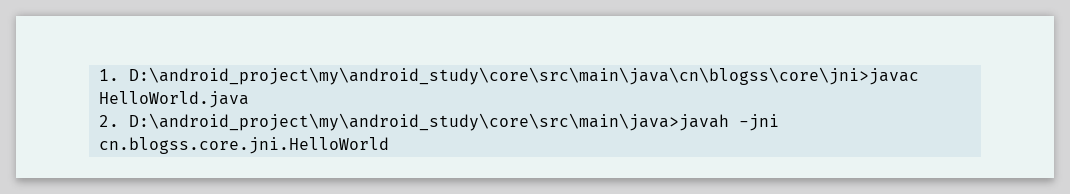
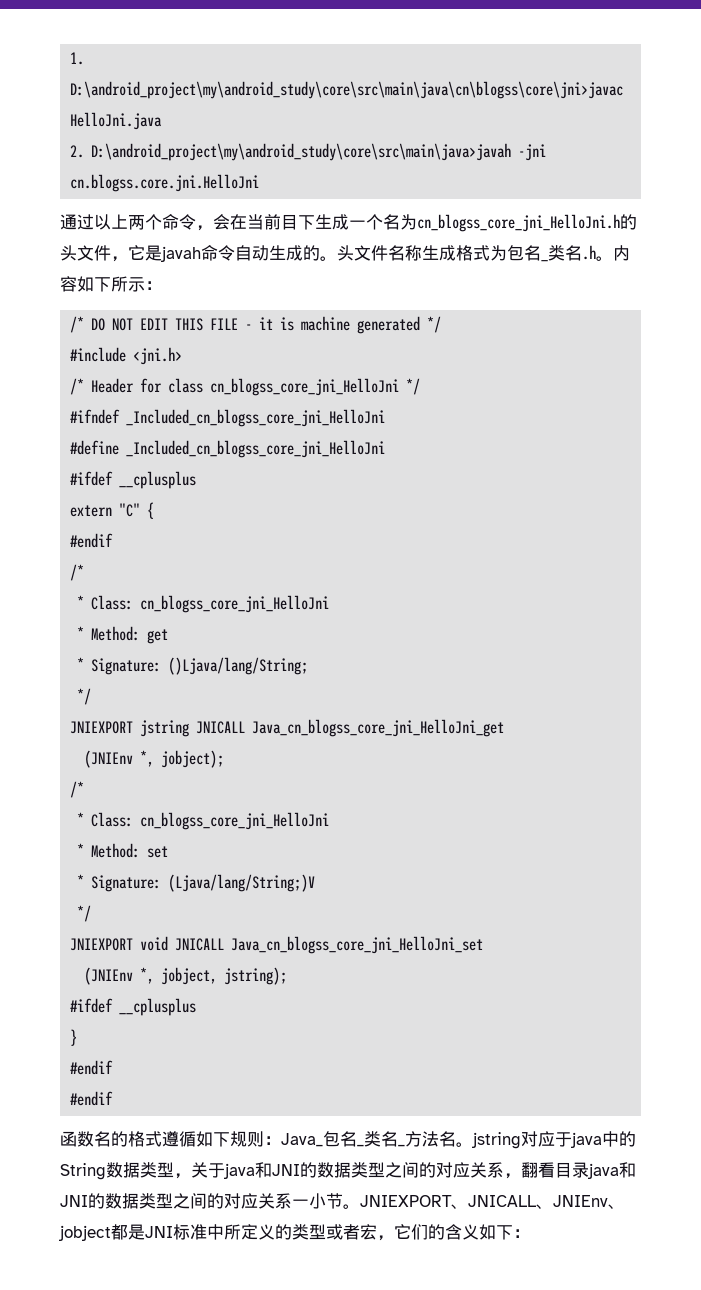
- 1. D:\android_project\my\android_study\core\src\main\java\cn\blogss\core\jni>javac HelloWorld.java
+ 1. D:\android_project\my\android_study\core\src\main\java\cn\blogss\core\jni>javac HelloJni.java
- 2. D:\android_project\my\android_study\core\src\main\java>javah -jni cn.blogss.core.jni.HelloWorld
+ 2. D:\android_project\my\android_study\core\src\main\java>javah -jni cn.blogss.core.jni.HelloJni
+ 通过以上两个命令，会在当前目下生成一个名为cn_blogss_core_jni_HelloJni.h的头文件，它是javah命令自动生成的。头文件名称生成格式为包名_类名.h。内容如下所示：
+ /* DO NOT EDIT THIS FILE - it is machine generated */
+ #include <jni.h>
+ /* Header for class cn_blogss_core_jni_HelloJni */
+ #ifndef _Included_cn_blogss_core_jni_HelloJni
+ #define _Included_cn_blogss_core_jni_HelloJni
+ #ifdef __cplusplus
+ extern "C" {
+ #endif
+ /*
+ * Class: cn_blogss_core_jni_HelloJni
+ * Method: get
+ * Signature: ()Ljava/lang/String;
+ */
+ JNIEXPORT jstring JNICALL Java_cn_blogss_core_jni_HelloJni_get
+ (JNIEnv *, jobject);
+ /*
+ * Class: cn_blogss_core_jni_HelloJni
+ * Method: set
+ * Signature: (Ljava/lang/String;)V
+ */
+ JNIEXPORT void JNICALL Java_cn_blogss_core_jni_HelloJni_set
+ (JNIEnv *, jobject, jstring);
+ #ifdef __cplusplus
+ }
+ #endif
+ #endif
+ 函数名的格式遵循如下规则：Java_包名_类名_方法名。jstring对应于java中的String数据类型，关于java和JNI的数据类型之间的对应关系，翻看目录java和JNI的数据类型之间的对应关系一小节。JNIEXPORT、JNICALL、JNIEnv、jobject都是JNI标准中所定义的类型或者宏，它们的含义如下：

